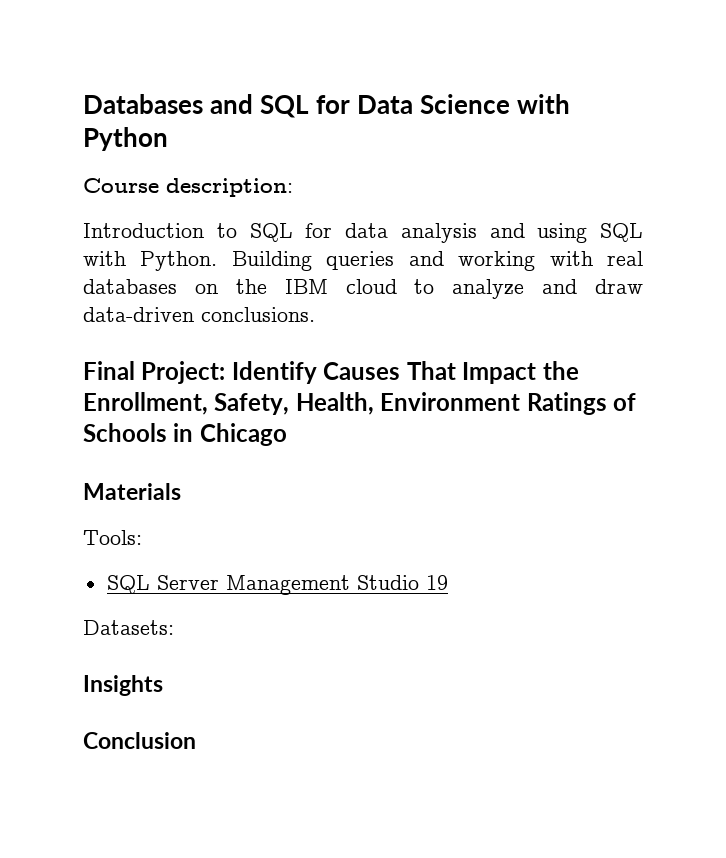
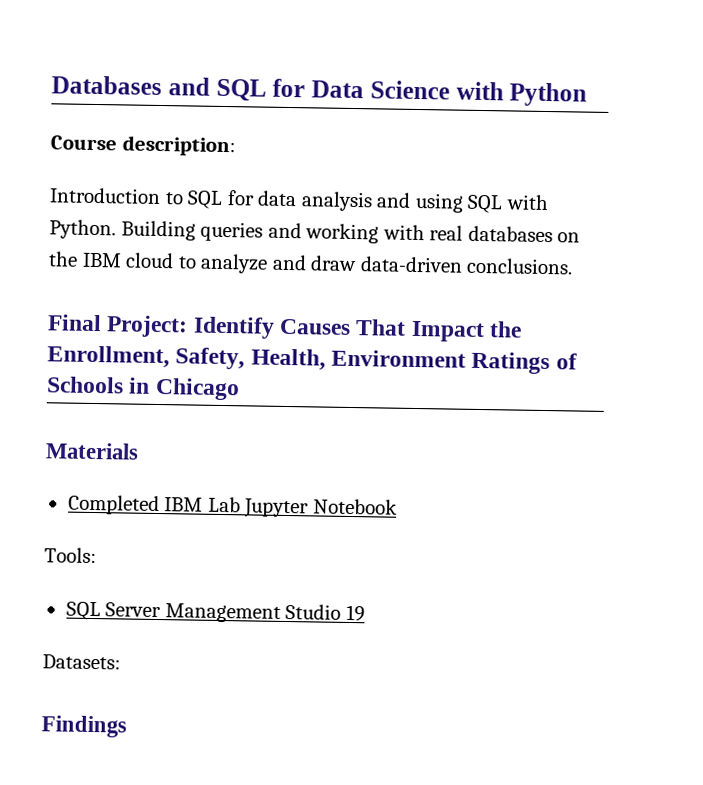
+ Completed IBM Lab Jupyter Notebook
- Insights
- Conclusion
+ Findings

